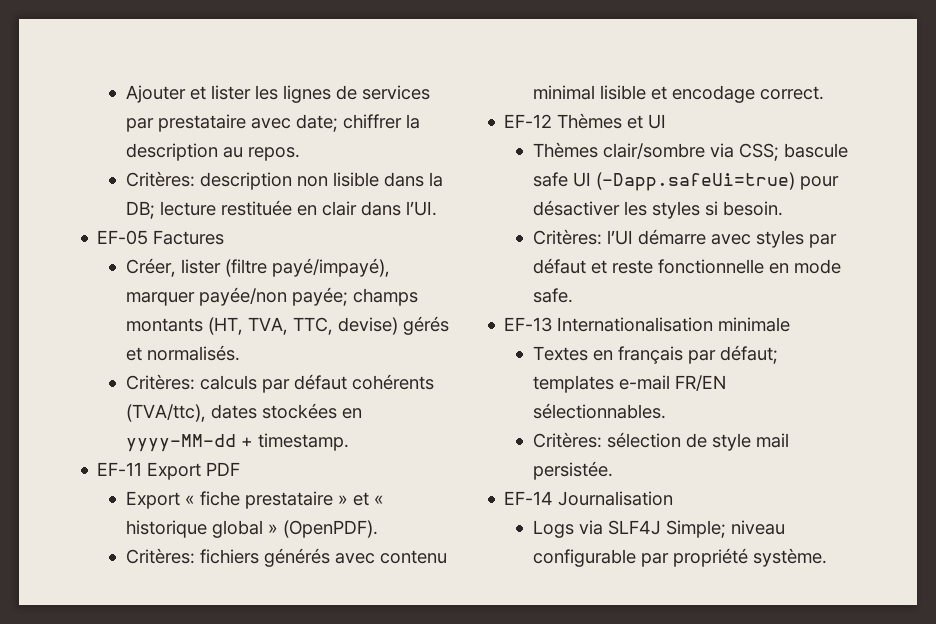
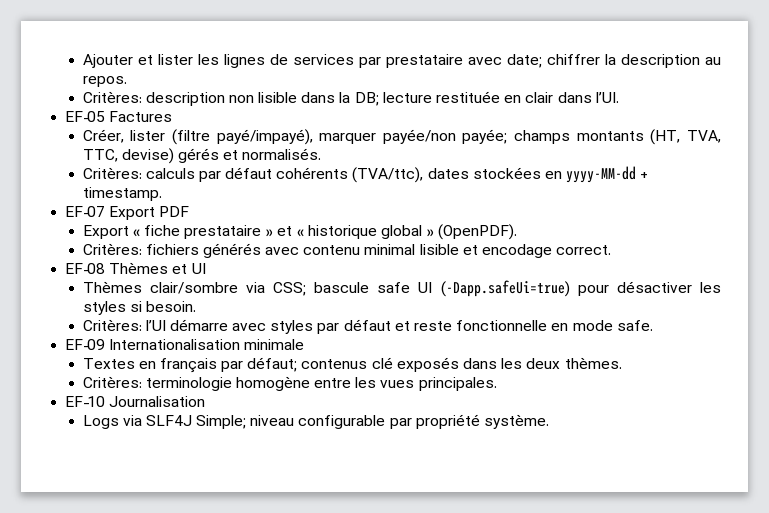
- EF‑11 Export PDF
+ EF‑07 Export PDF
- EF‑12 Thèmes et UI
+ EF‑08 Thèmes et UI
- EF‑13 Internationalisation minimale
+ EF‑09 Internationalisation minimale
- Textes en français par défaut; templates e‑mail FR/EN sélectionnables.
- Critères: sélection de style mail persistée.
- EF‑14 Journalisation
+ Textes en français par défaut; contenus clé exposés dans les deux thèmes.
+ Critères: terminologie homogène entre les vues principales.
+ EF‑10 Journalisation

